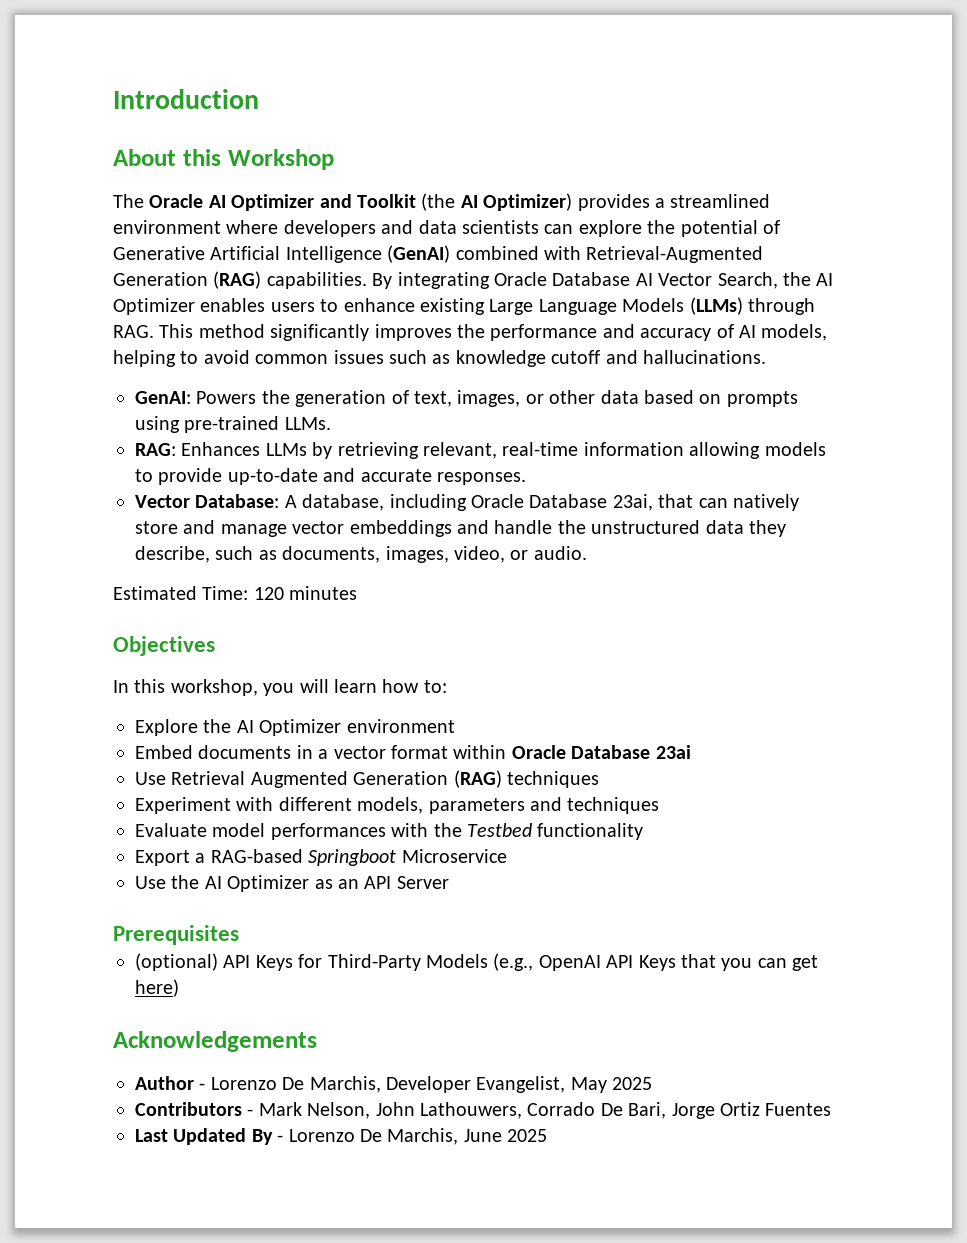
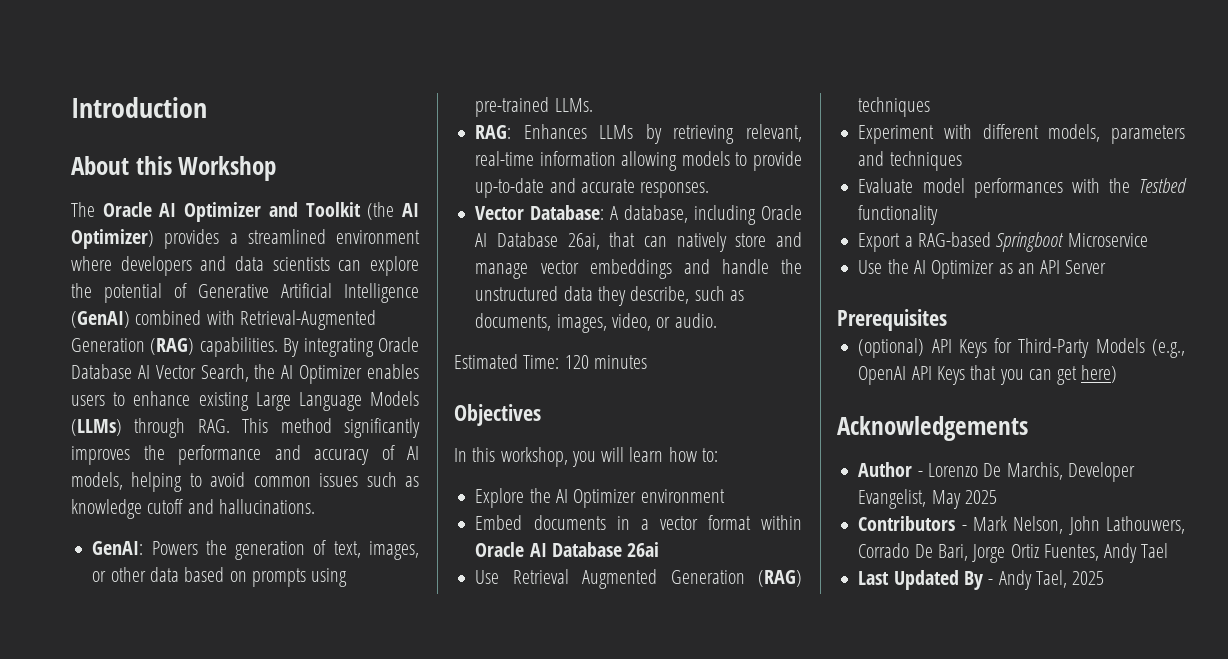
- Vector Database: A database, including Oracle Database 23ai, that can natively store and manage vector embeddings and handle the unstructured data they describe, such as documents, images, video, or audio.
+ Vector Database: A database, including Oracle AI Database 26ai, that can natively store and manage vector embeddings and handle the unstructured data they describe, such as documents, images, video, or audio.
- Embed documents in a vector format within Oracle Database 23ai
+ Embed documents in a vector format within Oracle AI Database 26ai
- Contributors - Mark Nelson, John Lathouwers, Corrado De Bari, Jorge Ortiz Fuentes
+ Contributors - Mark Nelson, John Lathouwers, Corrado De Bari, Jorge Ortiz Fuentes, Andy Tael
- Last Updated By - Lorenzo De Marchis, June 2025
+ Last Updated By - Andy Tael, 2025

